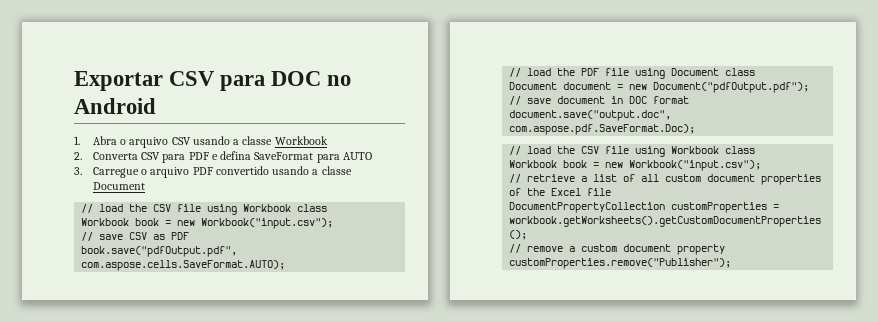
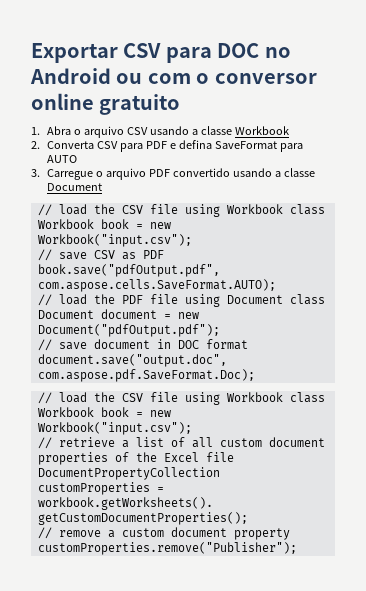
- Exportar CSV para DOC no Android
+ Exportar CSV para DOC no Android ou com o conversor online gratuito

